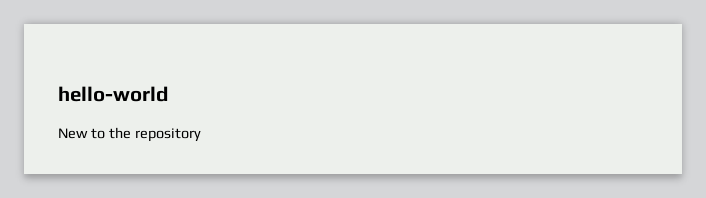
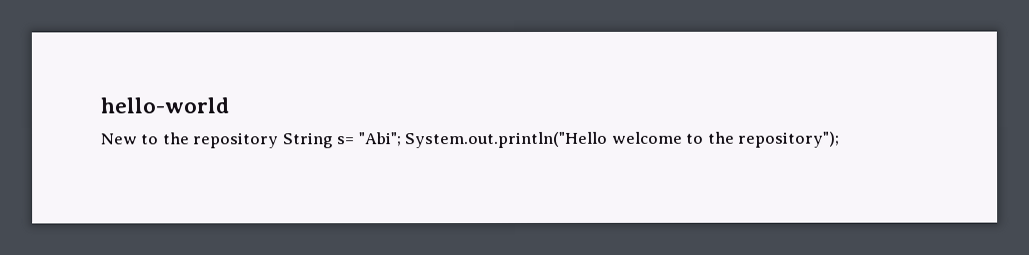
- New to the repository
+ New to the repository String s= "Abi"; System.out.println("Hello welcome to the repository");

